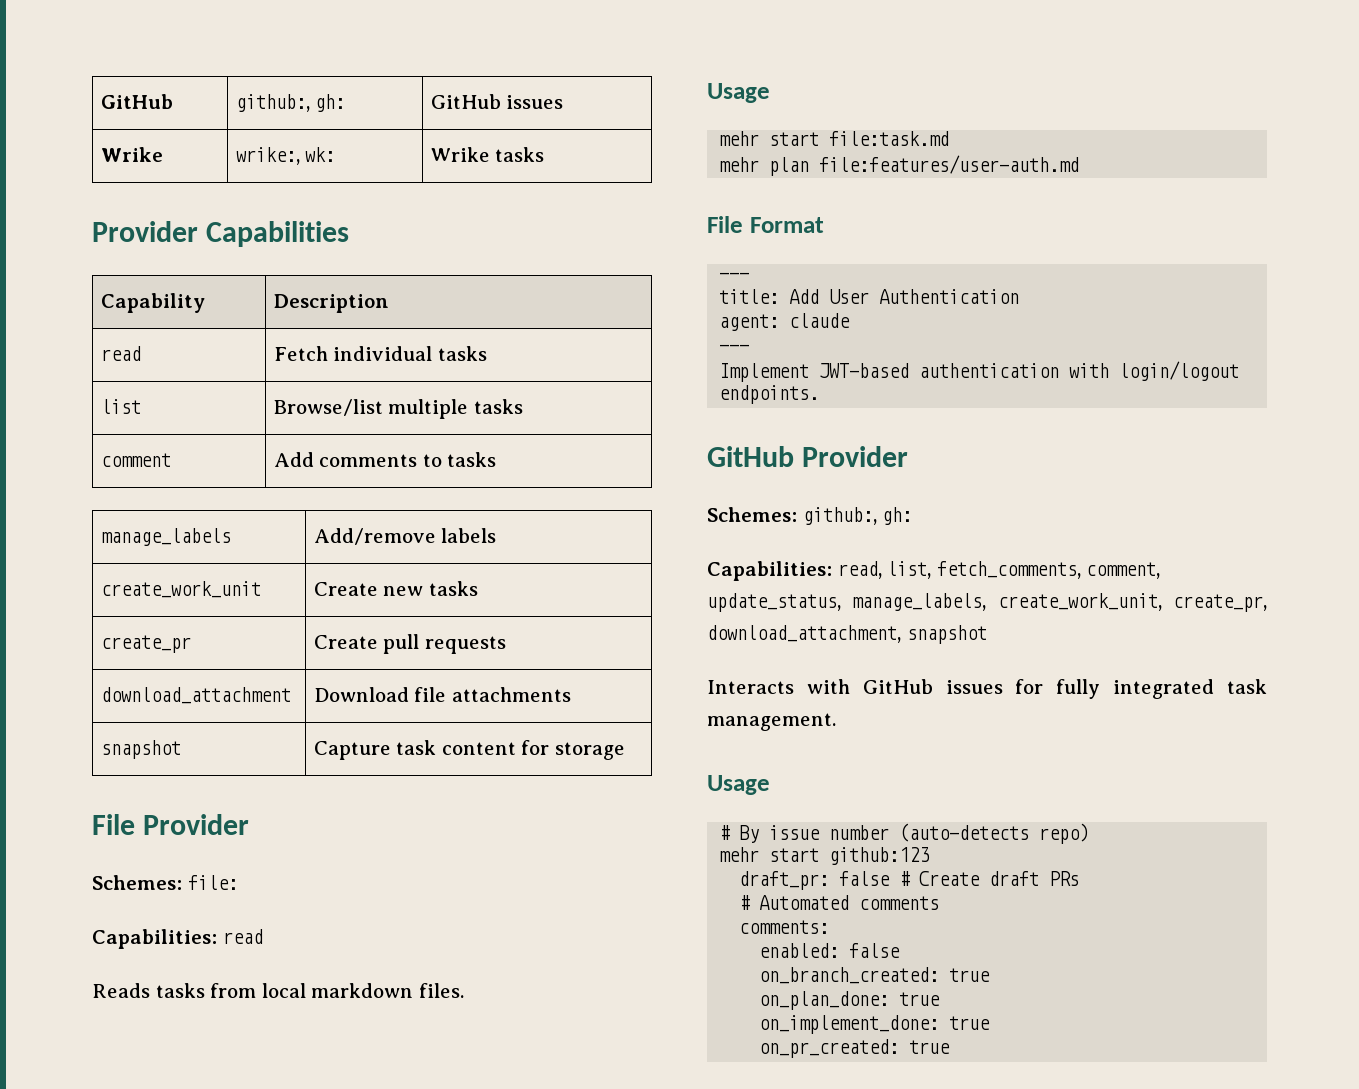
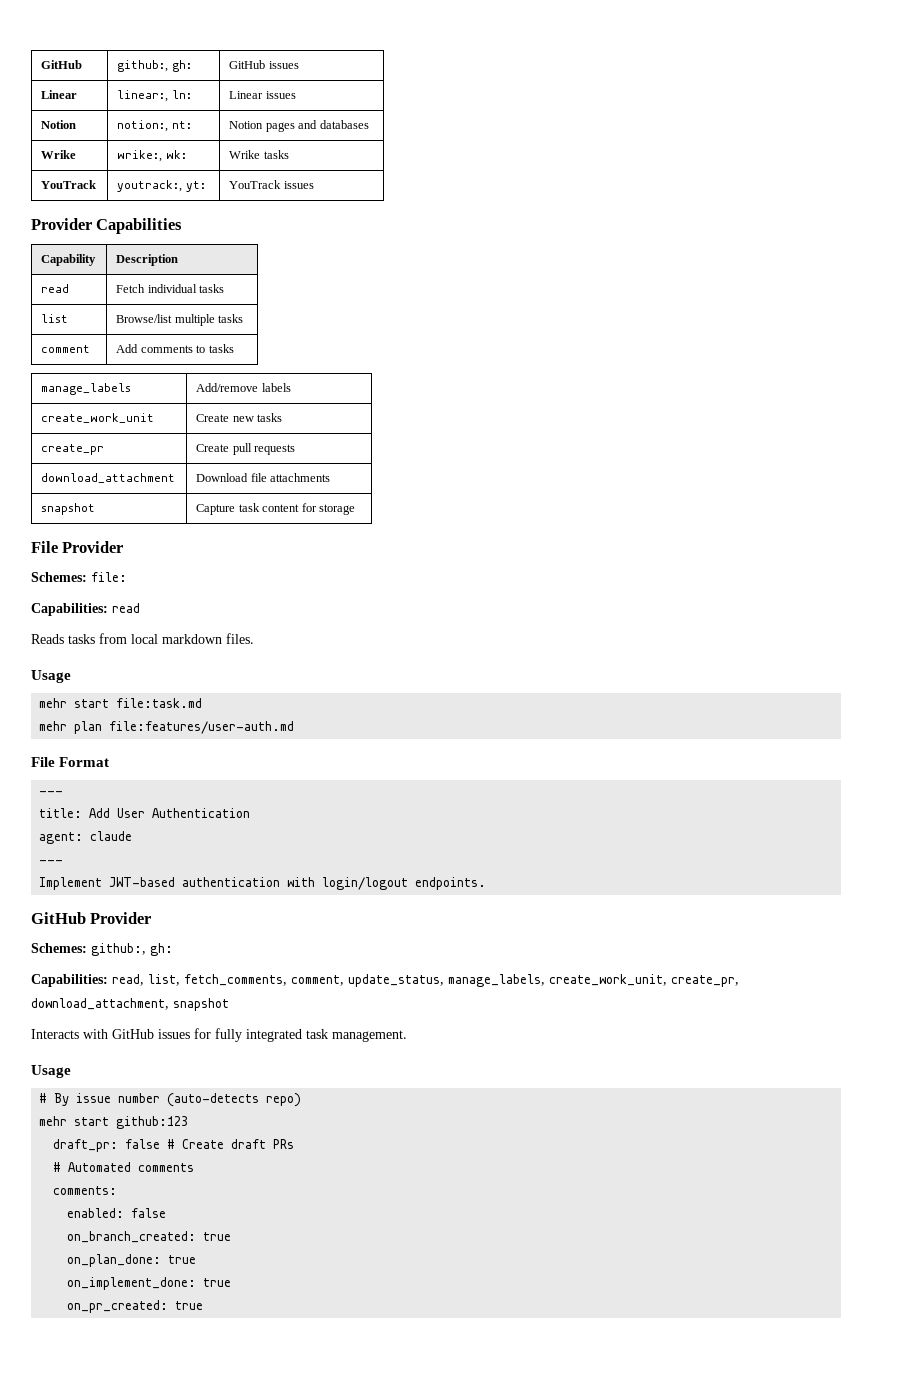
+ Linear | linear:, ln: | Linear issues
+ Notion | notion:, nt: | Notion pages and databases
+ YouTrack | youtrack:, yt: | YouTrack issues

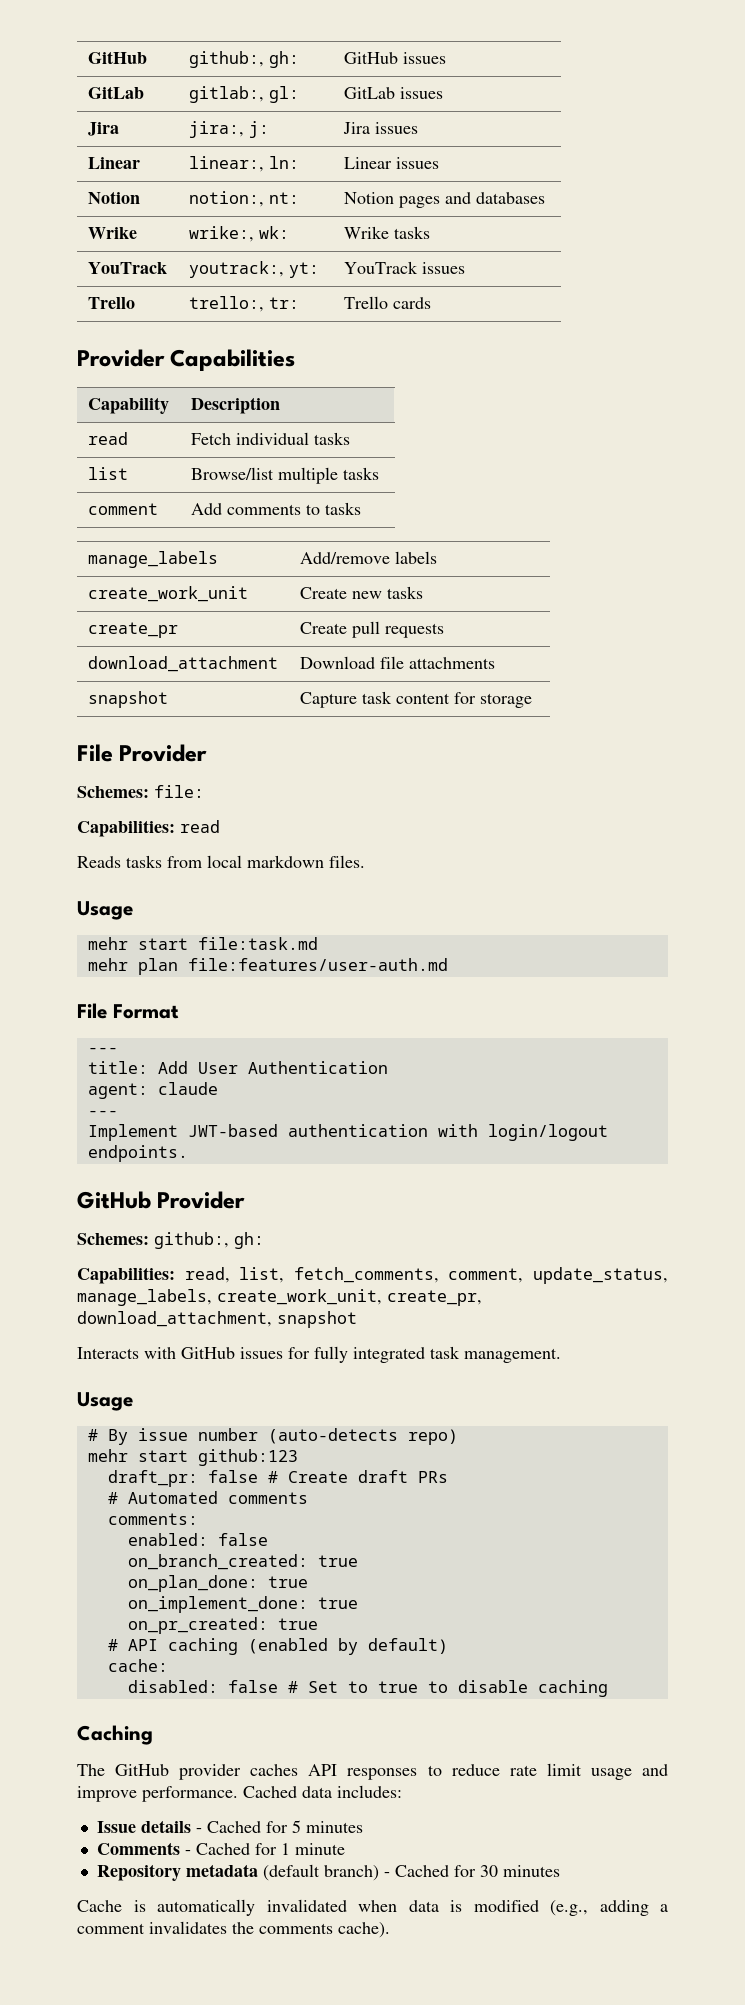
+ GitLab | gitlab:, gl: | GitLab issues
+ Jira | jira:, j: | Jira issues
+ Trello | trello:, tr: | Trello cards
+ # API caching (enabled by default)
+ cache:
+ disabled: false # Set to true to disable caching
+ Caching
+ The GitHub provider caches API responses to reduce rate limit usage and improve performance. Cached data includes:
+ Issue details - Cached for 5 minutes
+ Comments - Cached for 1 minute
+ Repository metadata (default branch) - Cached for 30 minutes
+ Cache is automatically invalidated when data is modified (e.g., adding a comment invalidates the comments cache).

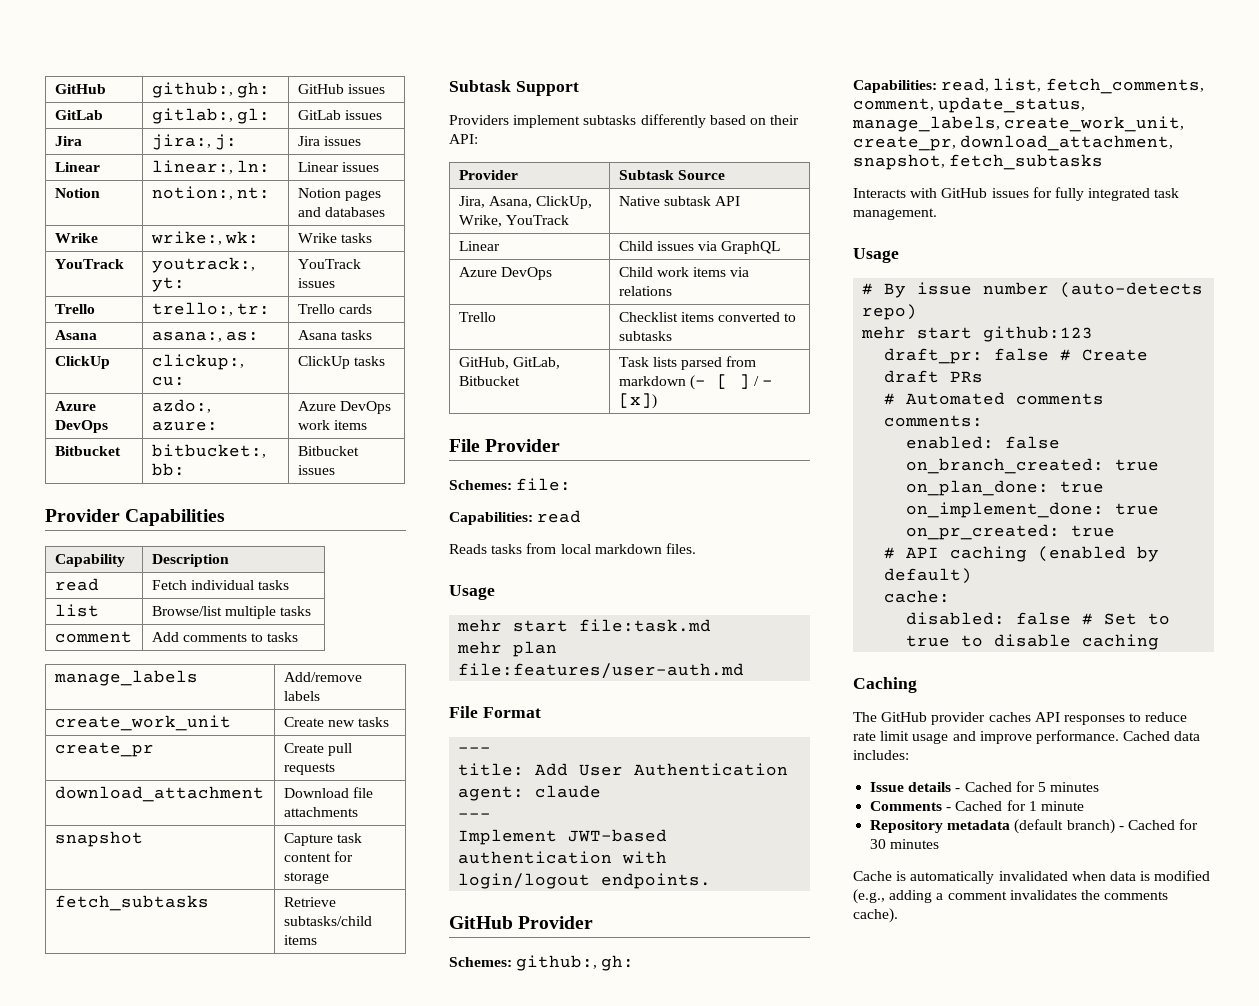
+ Asana | asana:, as: | Asana tasks
+ ClickUp | clickup:, cu: | ClickUp tasks
+ Azure DevOps | azdo:, azure: | Azure DevOps work items
+ Bitbucket | bitbucket:, bb: | Bitbucket issues
+ fetch_subtasks | Retrieve subtasks/child items
+ Subtask Support
+ Providers implement subtasks differently based on their API:
+ Provider | Subtask Source
+ Jira, Asana, ClickUp, Wrike, YouTrack | Native subtask API
+ Linear | Child issues via GraphQL
+ Azure DevOps | Child work items via relations
+ Trello | Checklist items converted to subtasks
+ GitHub, GitLab, Bitbucket | Task lists parsed from markdown (- [ ] / - [x])
- Capabilities: read, list, fetch_comments, comment, update_status, manage_labels, create_work_unit, create_pr, download_attachment, snapshot
+ Capabilities: read, list, fetch_comments, comment, update_status, manage_labels, create_work_unit, create_pr, download_attachment, snapshot, fetch_subtasks

